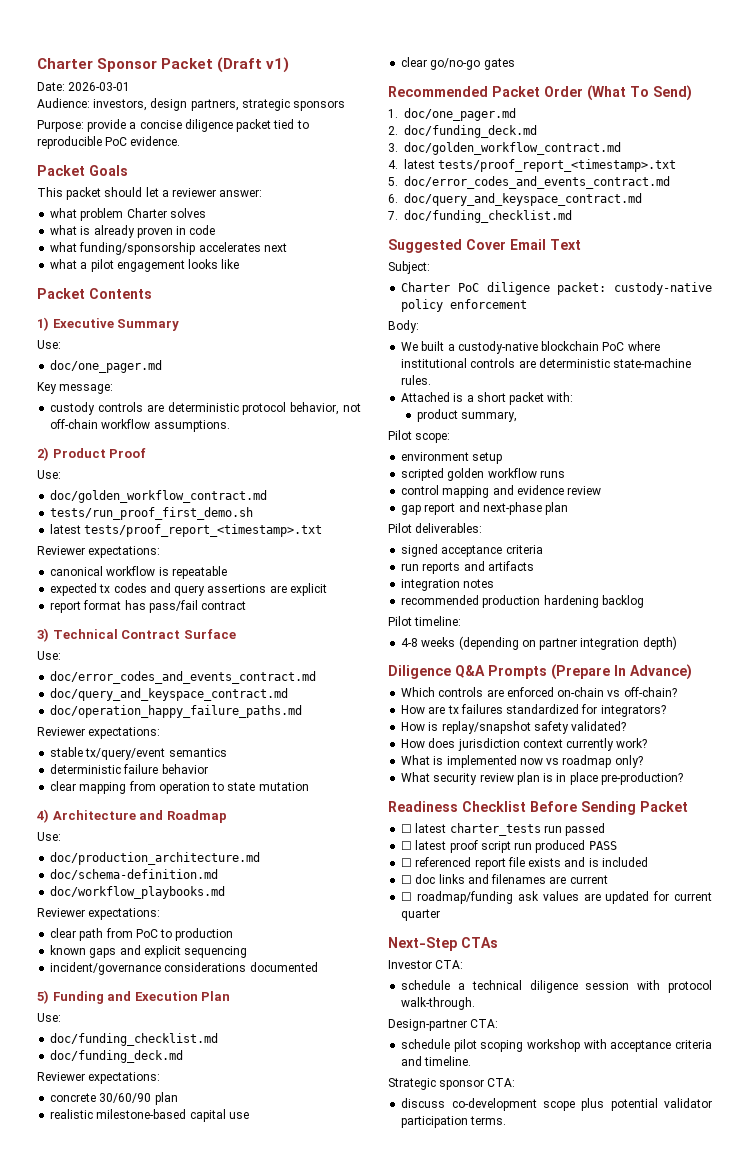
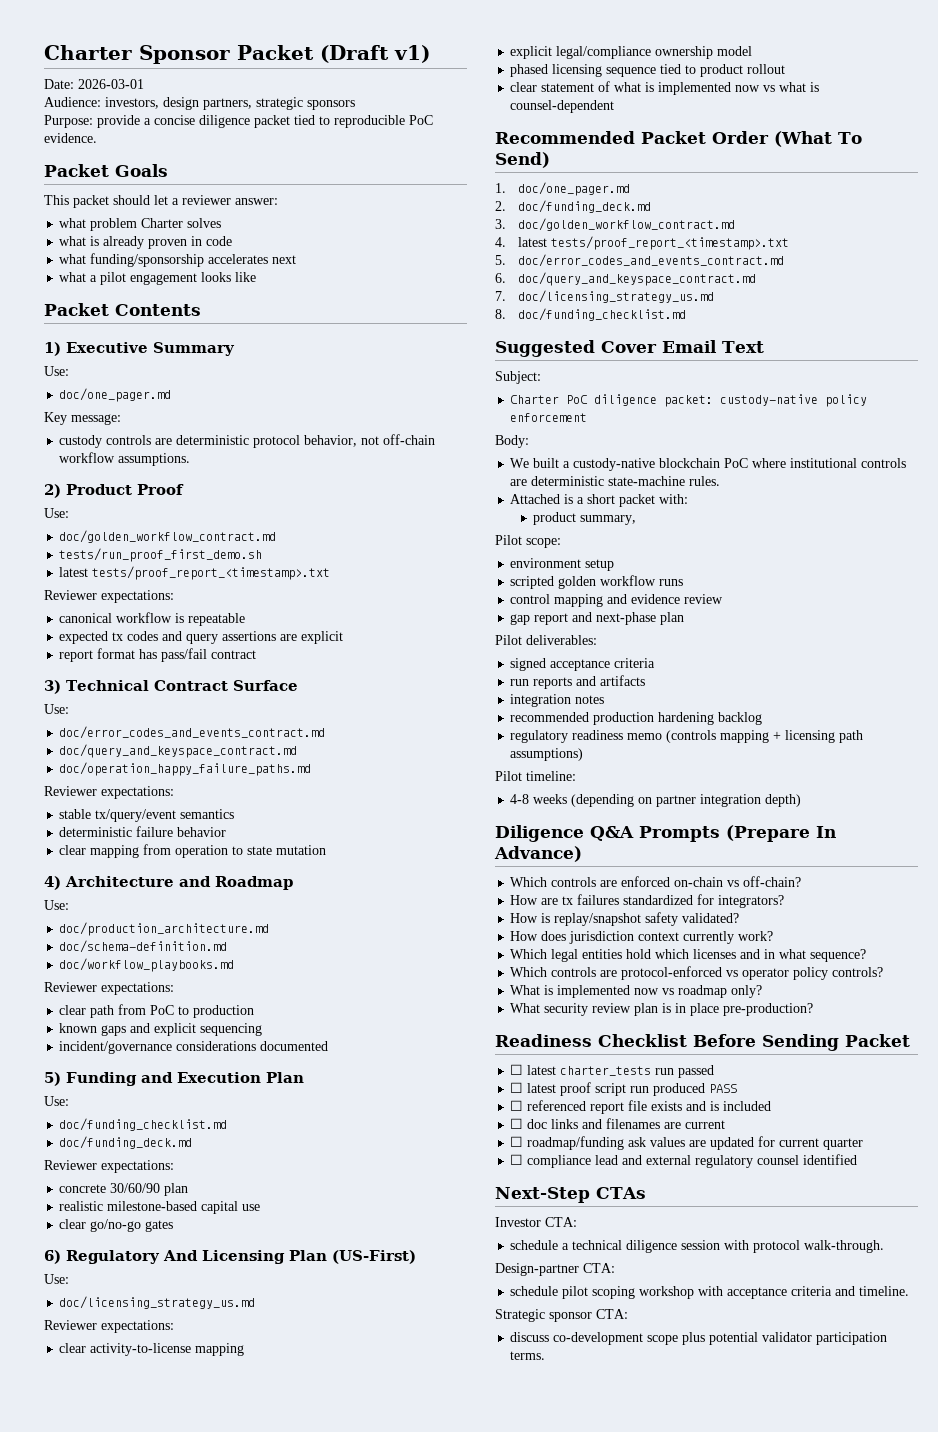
+ 6) Regulatory And Licensing Plan (US-First)
+ Use:
+ doc/licensing_strategy_us.md
+ Reviewer expectations:
+ clear activity-to-license mapping
+ explicit legal/compliance ownership model
+ phased licensing sequence tied to product rollout
+ clear statement of what is implemented now vs what is counsel-dependent
- 7. doc/funding_checklist.md
+ 7. doc/licensing_strategy_us.md
+ 8. doc/funding_checklist.md
+ regulatory readiness memo (controls mapping + licensing path assumptions)
+ Which legal entities hold which licenses and in what sequence?
+ Which controls are protocol-enforced vs operator policy controls?
+ ☐ compliance lead and external regulatory counsel identified

